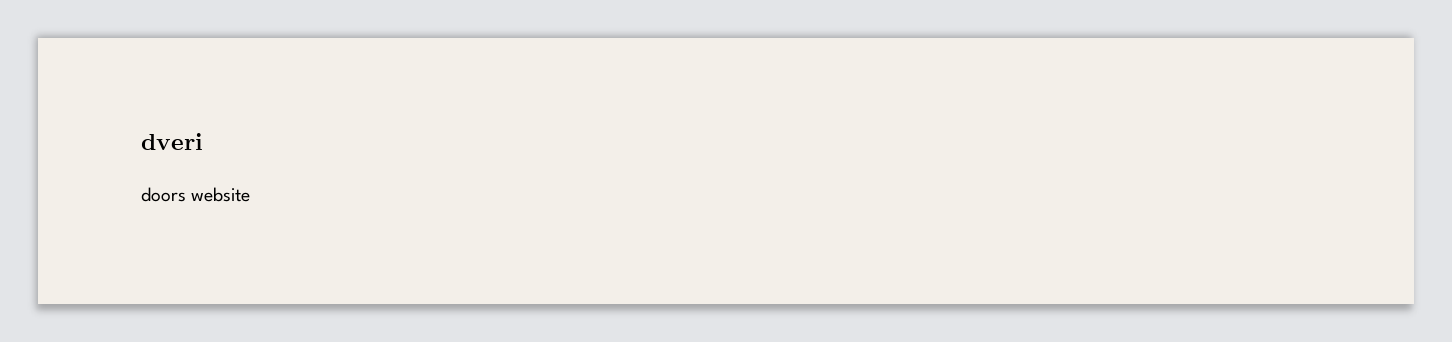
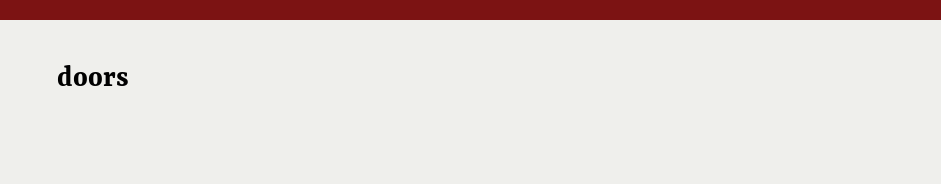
- dveri
- doors website
+ doors

